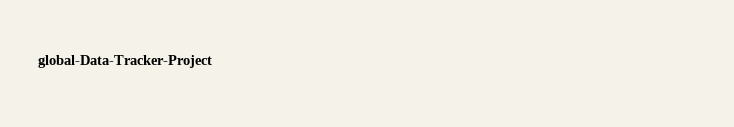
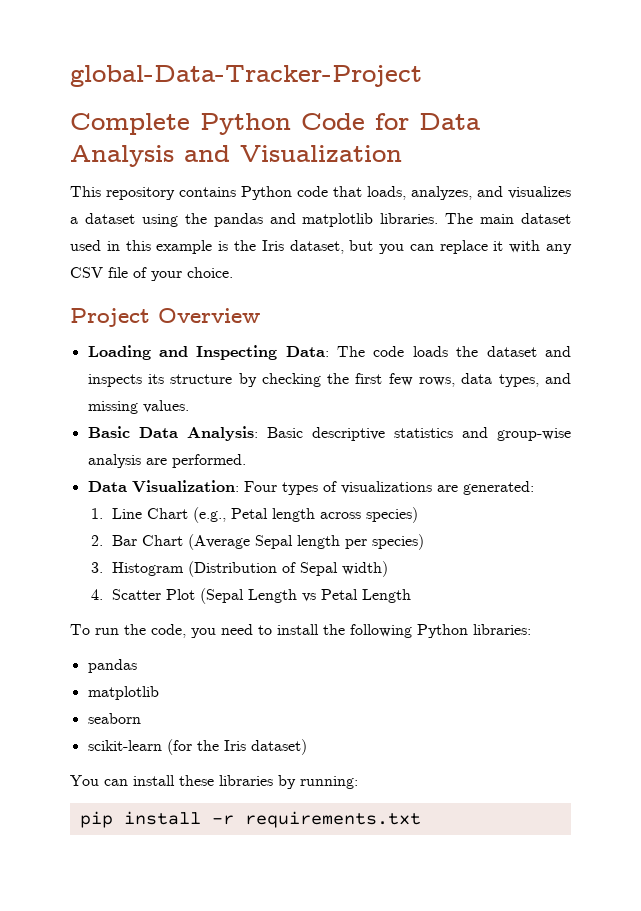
+ Complete Python Code for Data Analysis and Visualization
+ This repository contains Python code that loads, analyzes, and visualizes a dataset using the pandas and matplotlib libraries. The main dataset used in this example is the Iris dataset, but you can replace it with any CSV file of your choice.
+ Project Overview
+ Loading and Inspecting Data: The code loads the dataset and inspects its structure by checking the first few rows, data types, and missing values.
+ Basic Data Analysis: Basic descriptive statistics and group-wise analysis are performed.
+ Data Visualization: Four types of visualizations are generated:
+ 1. Line Chart (e.g., Petal length across species)
+ 2. Bar Chart (Average Sepal length per species)
+ 3. Histogram (Distribution of Sepal width)
+ 4. Scatter Plot (Sepal Length vs Petal Length
+ To run the code, you need to install the following Python libraries:
+ pandas
+ matplotlib
+ seaborn
+ scikit-learn (for the Iris dataset)
+ You can install these libraries by running:
+ pip install -r requirements.txt

